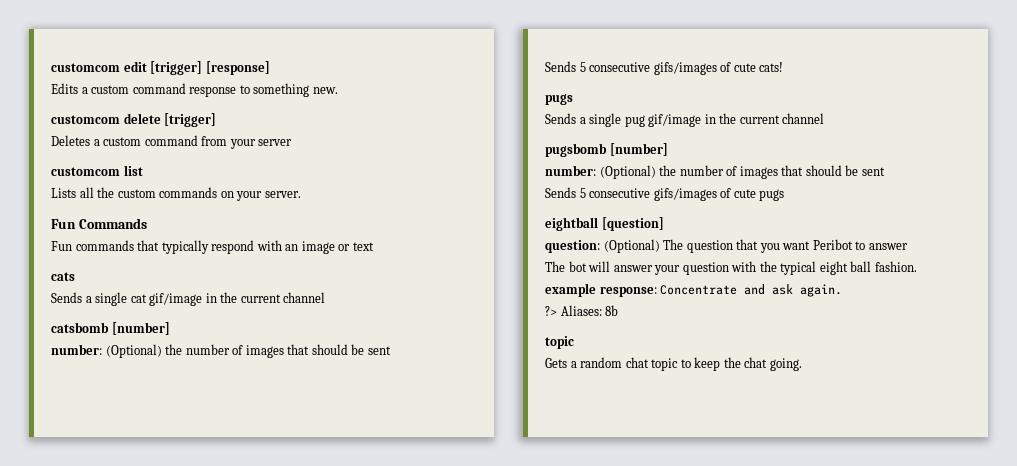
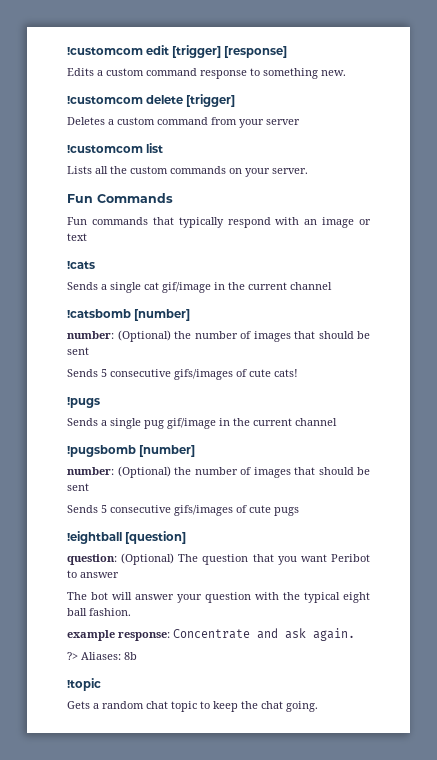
- customcom edit [trigger] [response]
+ !customcom edit [trigger] [response]
- customcom delete [trigger]
+ !customcom delete [trigger]
- customcom list
+ !customcom list
- cats
+ !cats
- catsbomb [number]
+ !catsbomb [number]
  Sends 5 consecutive gifs/images of cute cats!
- pugs
+ !pugs
- pugsbomb [number]
+ !pugsbomb [number]
- eightball [question]
+ !eightball [question]
  ?> Aliases: 8b
- topic
+ !topic

